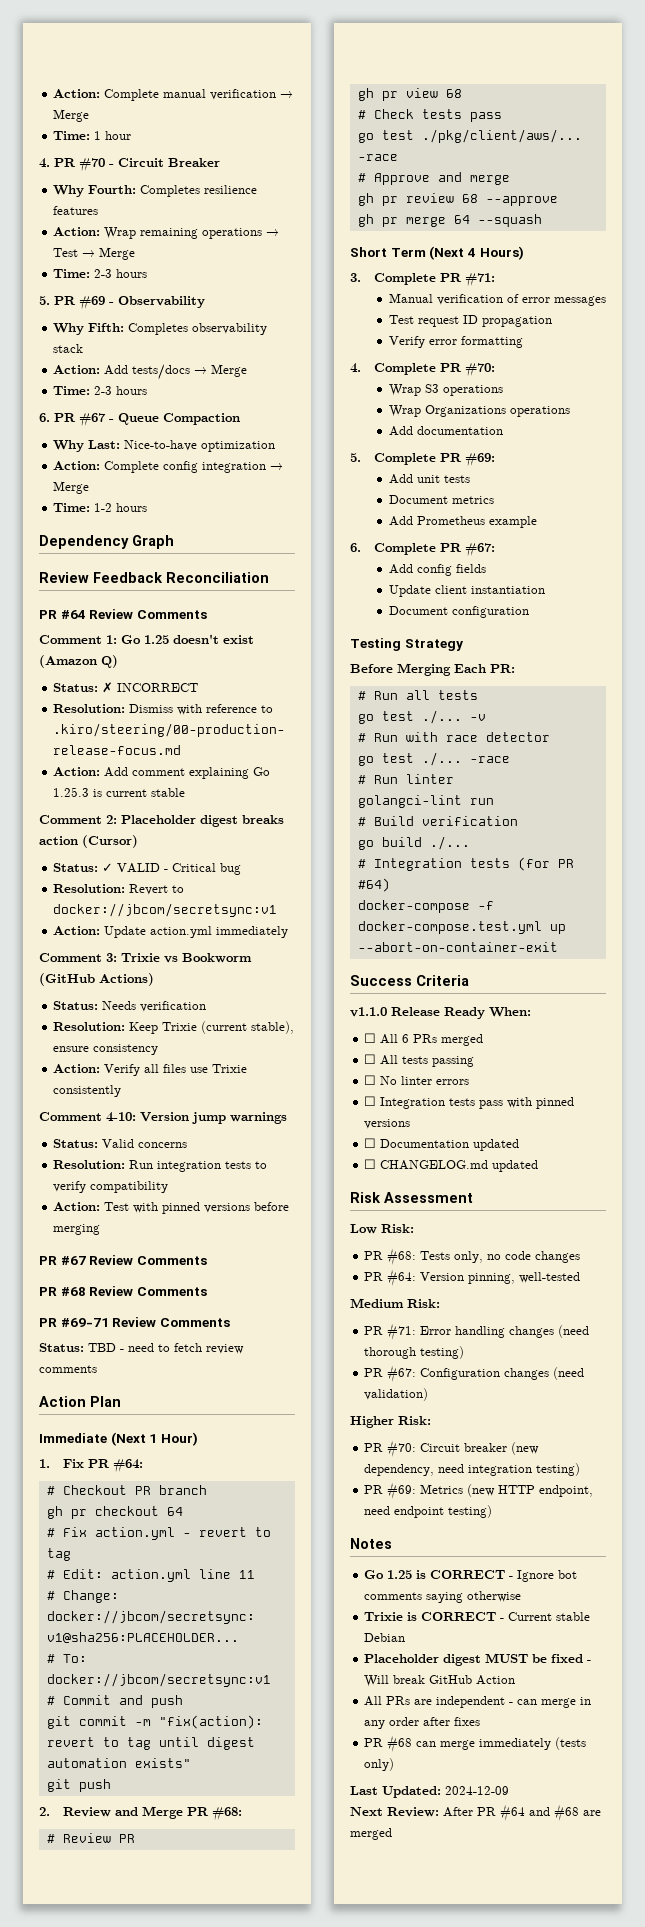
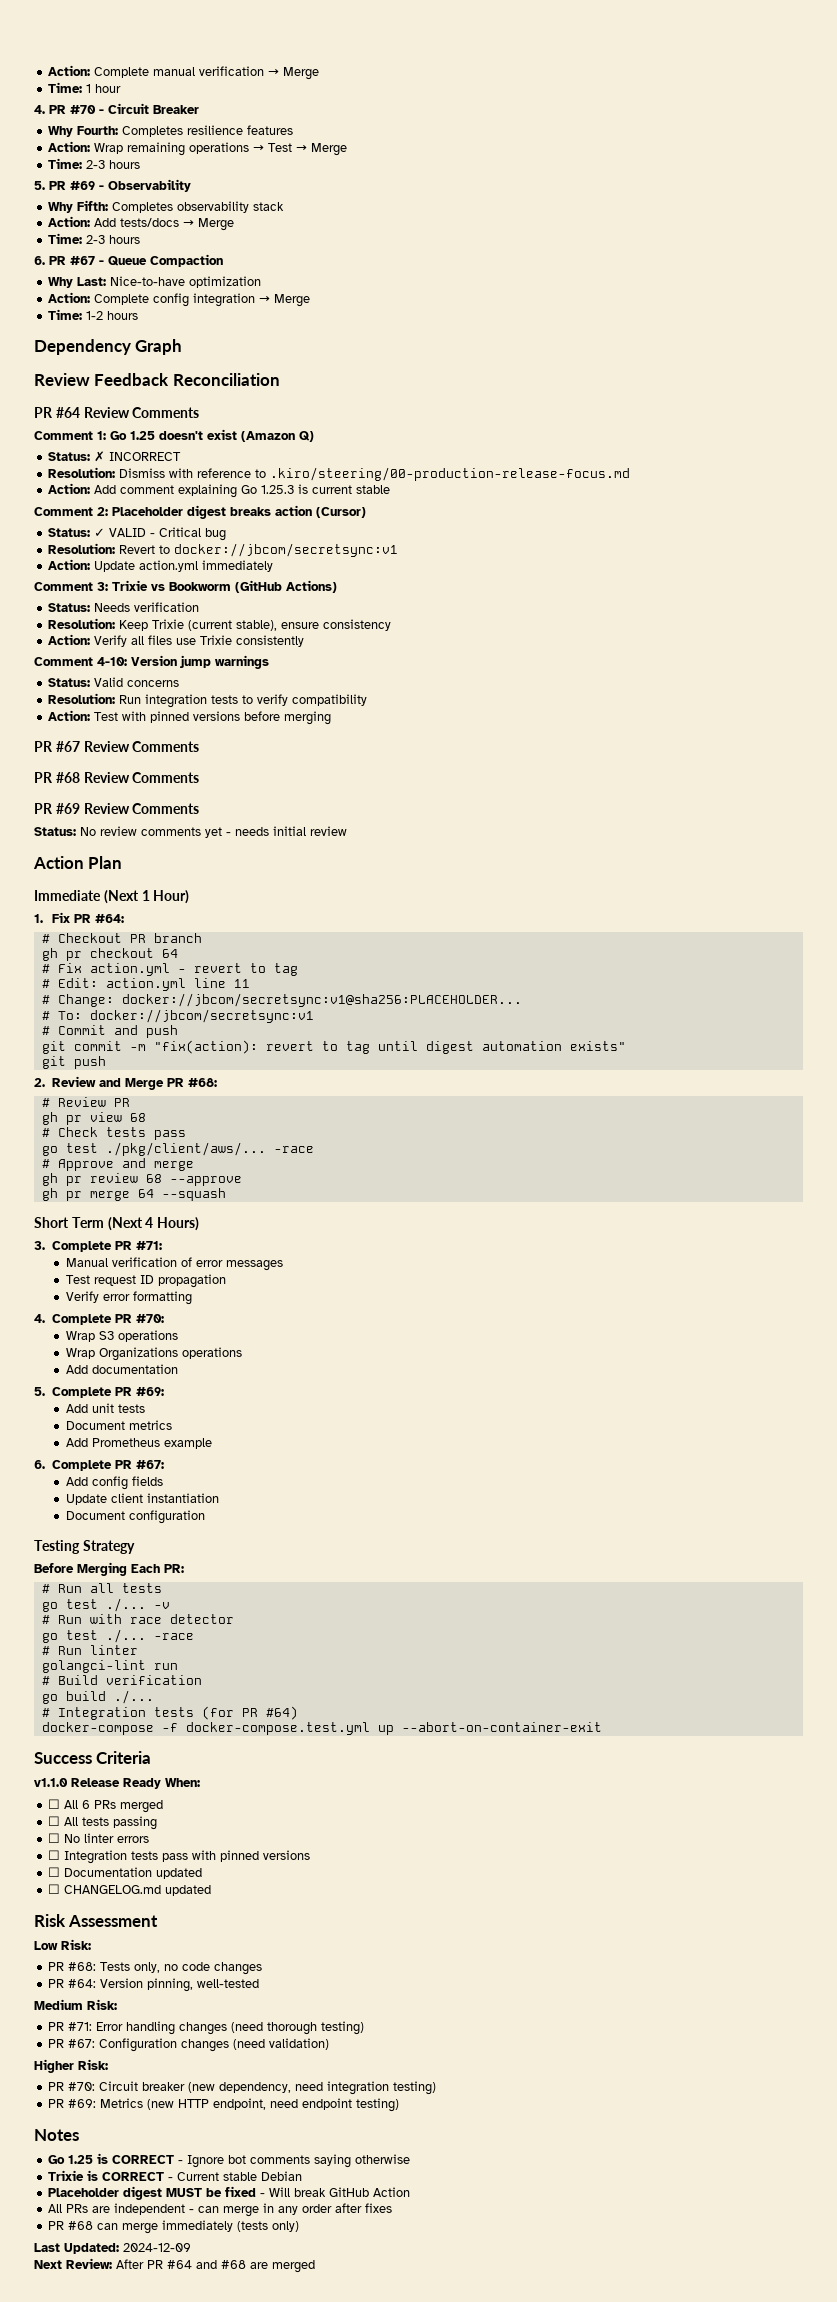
- PR #69-71 Review Comments
+ PR #69 Review Comments
- Status: TBD - need to fetch review comments
+ Status: No review comments yet - needs initial review

